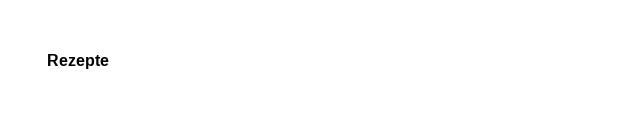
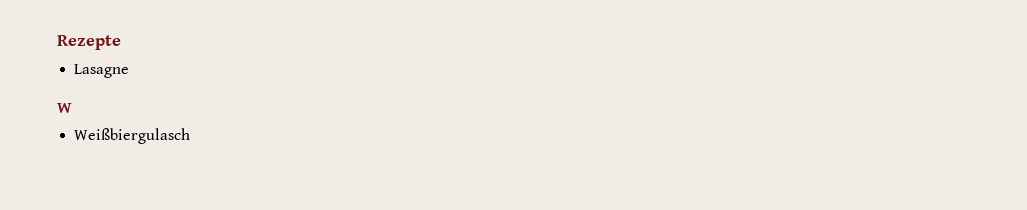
+ Lasagne
+ W
+ Weißbiergulasch

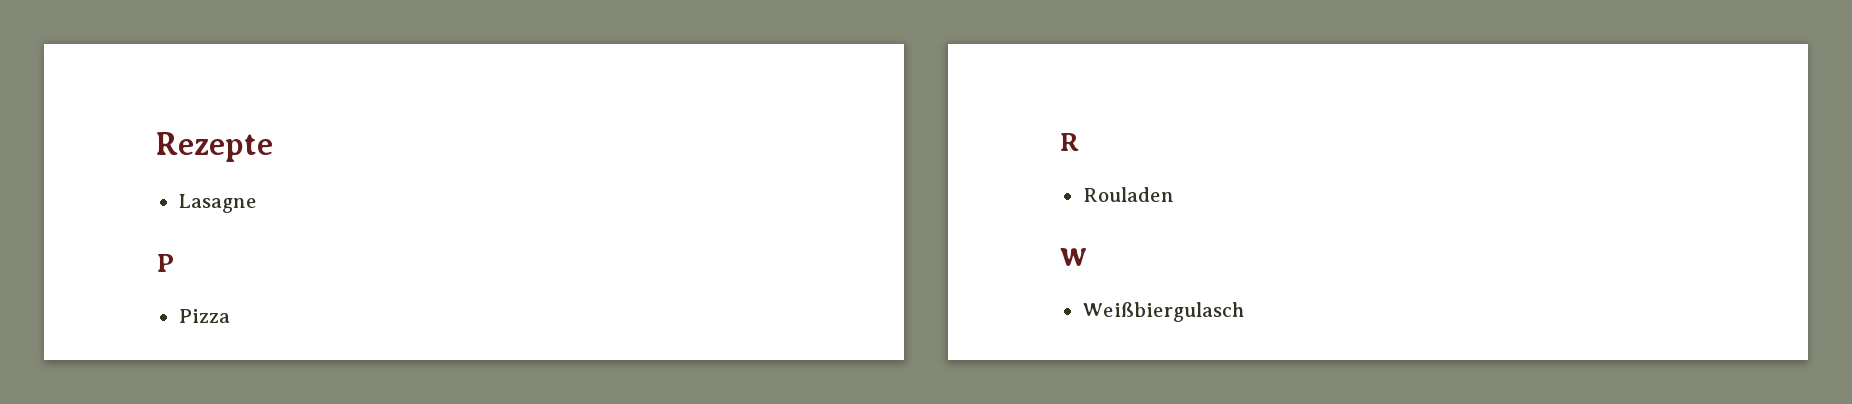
+ P
+ Pizza
+ R
+ Rouladen

